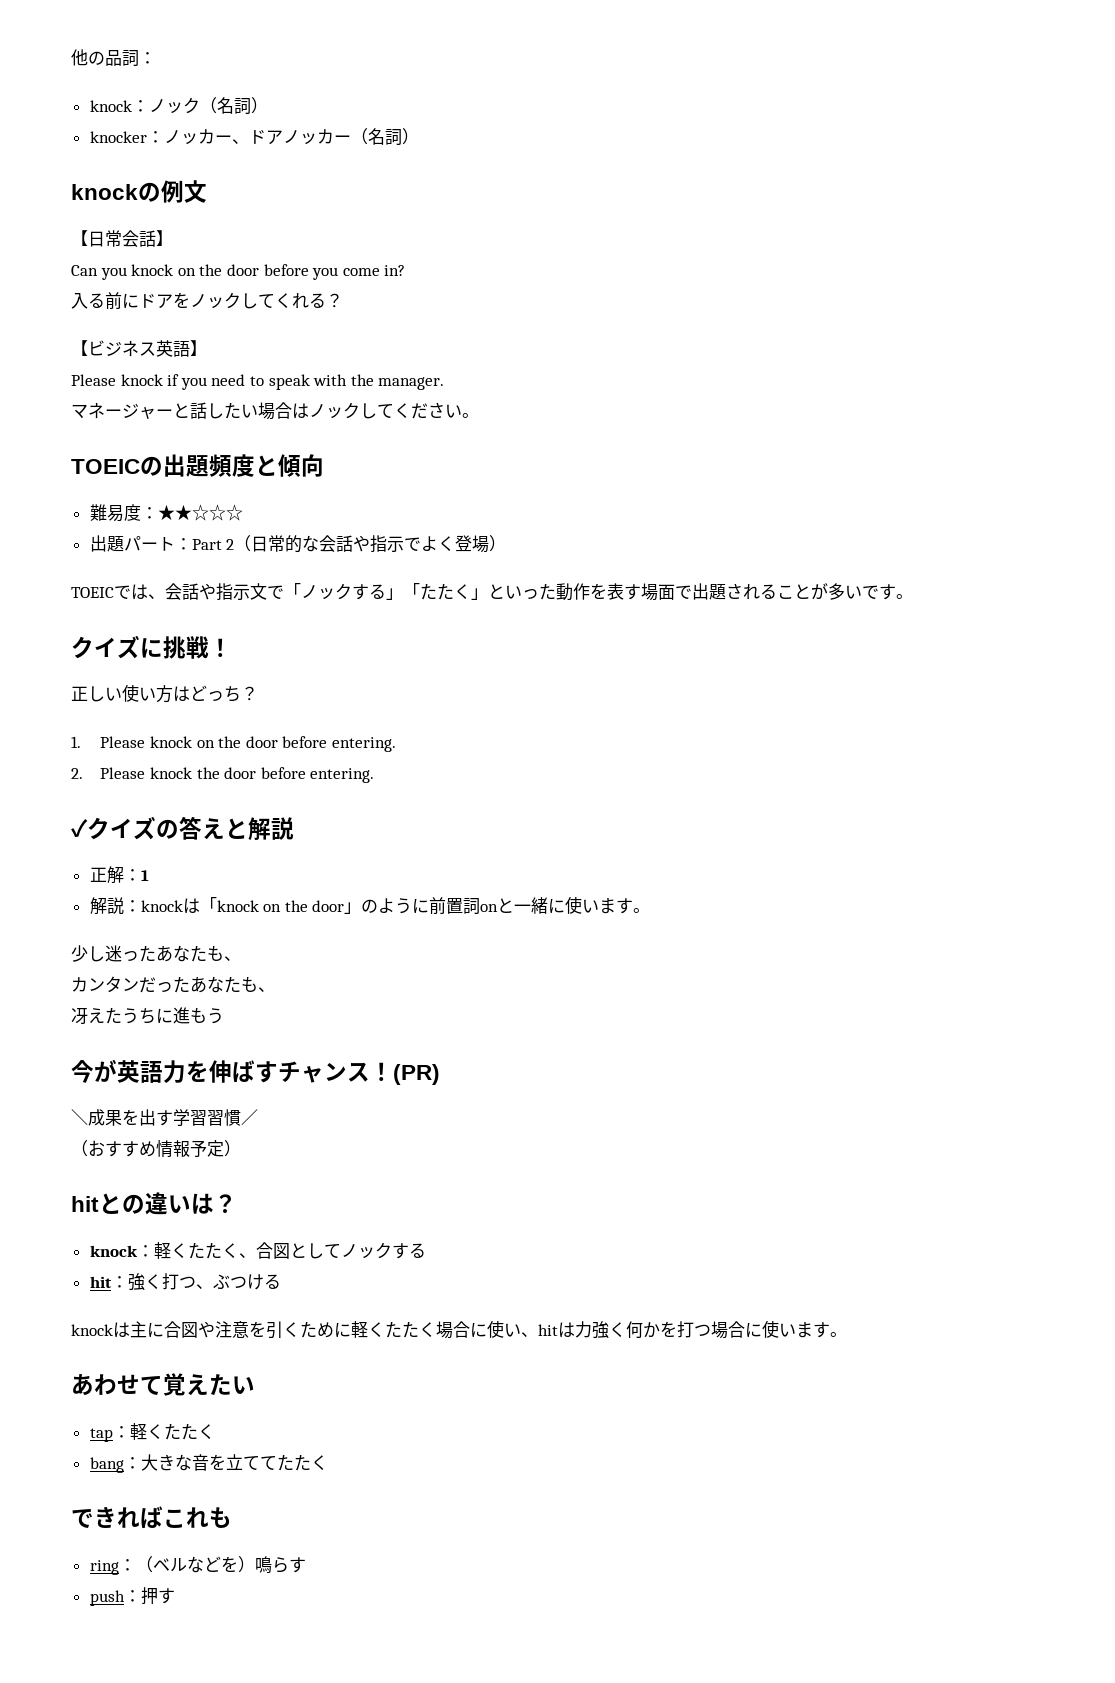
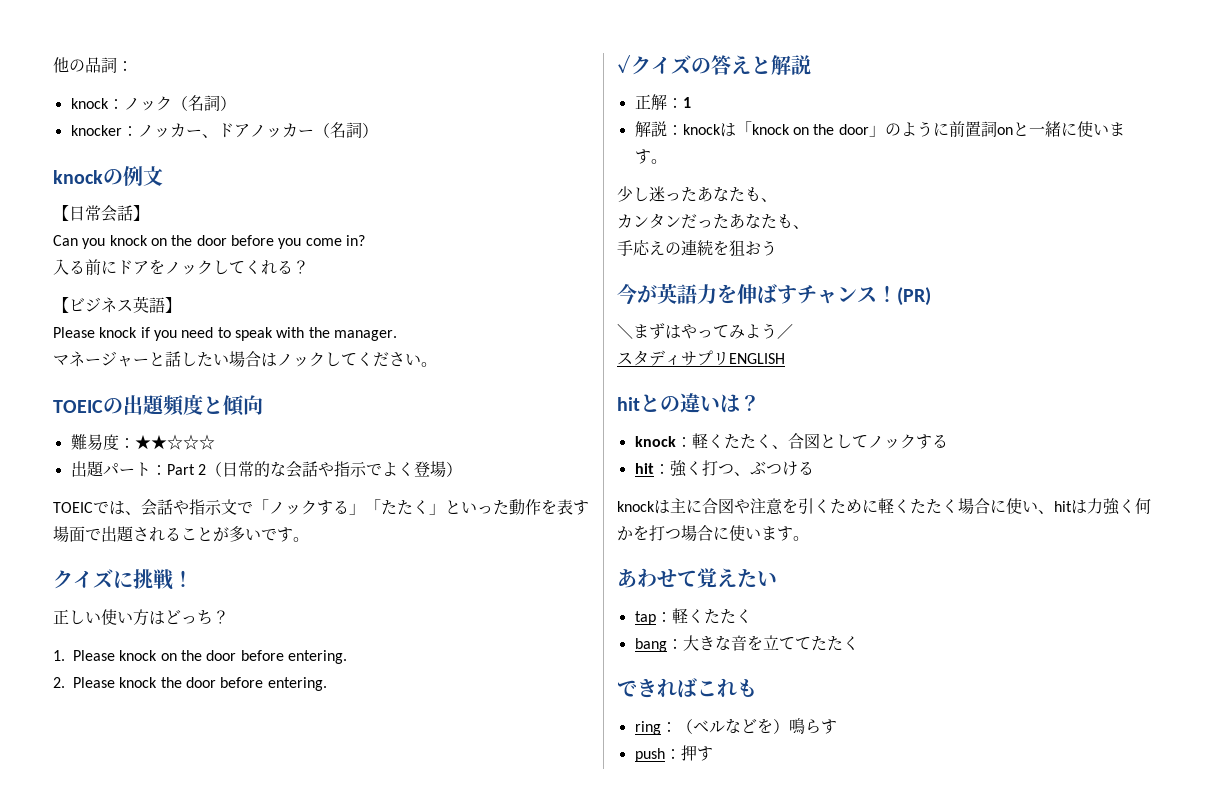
- 冴えたうちに進もう
+ 手応えの連続を狙おう
- ＼成果を出す学習習慣／
- （おすすめ情報予定）
+ ＼まずはやってみよう／
+ スタディサプリENGLISH

